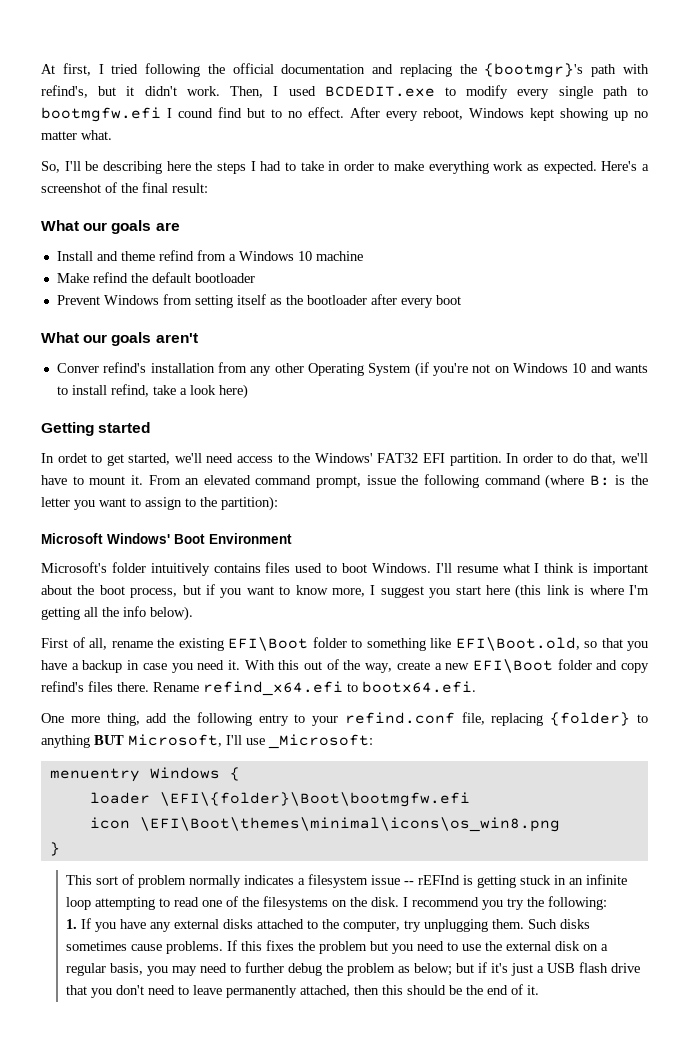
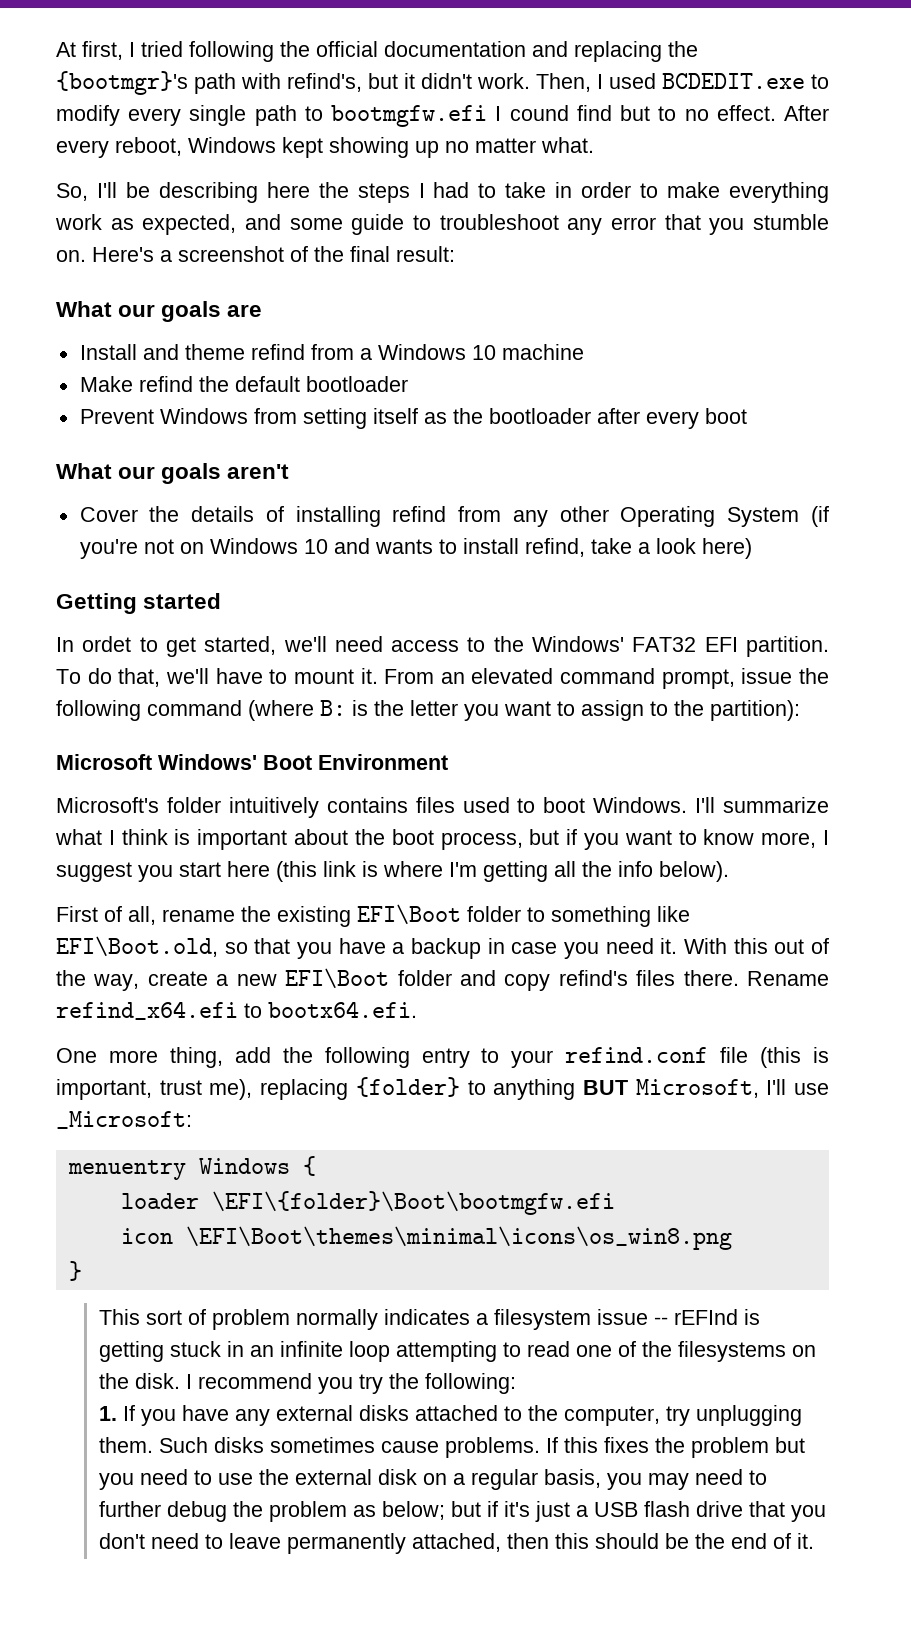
- So, I'll be describing here the steps I had to take in order to make everything work as expected.
+ So, I'll be describing here the steps I had to take in order to make everything work as expected, and some guide to troubleshoot any error that you stumble on.
- Conver refind's installation from any other Operating System (if you're not on Windows 10 and wants to install refind, take a look here)
+ Cover the details of installing refind from any other Operating System (if you're not on Windows 10 and wants to install refind, take a look here)
- In order to do that, we'll have to mount it.
+ To do that, we'll have to mount it.
- I'll resume what I think is important about the boot process, but if you want to know more, I suggest you start here (this link is where I'm getting all the info below).
+ I'll summarize what I think is important about the boot process, but if you want to know more, I suggest you start here (this link is where I'm getting all the info below).
- One more thing, add the following entry to your refind.conf file, replacing {folder} to anything BUT Microsoft, I'll use _Microsoft:
+ One more thing, add the following entry to your refind.conf file (this is important, trust me), replacing {folder} to anything BUT Microsoft, I'll use _Microsoft:

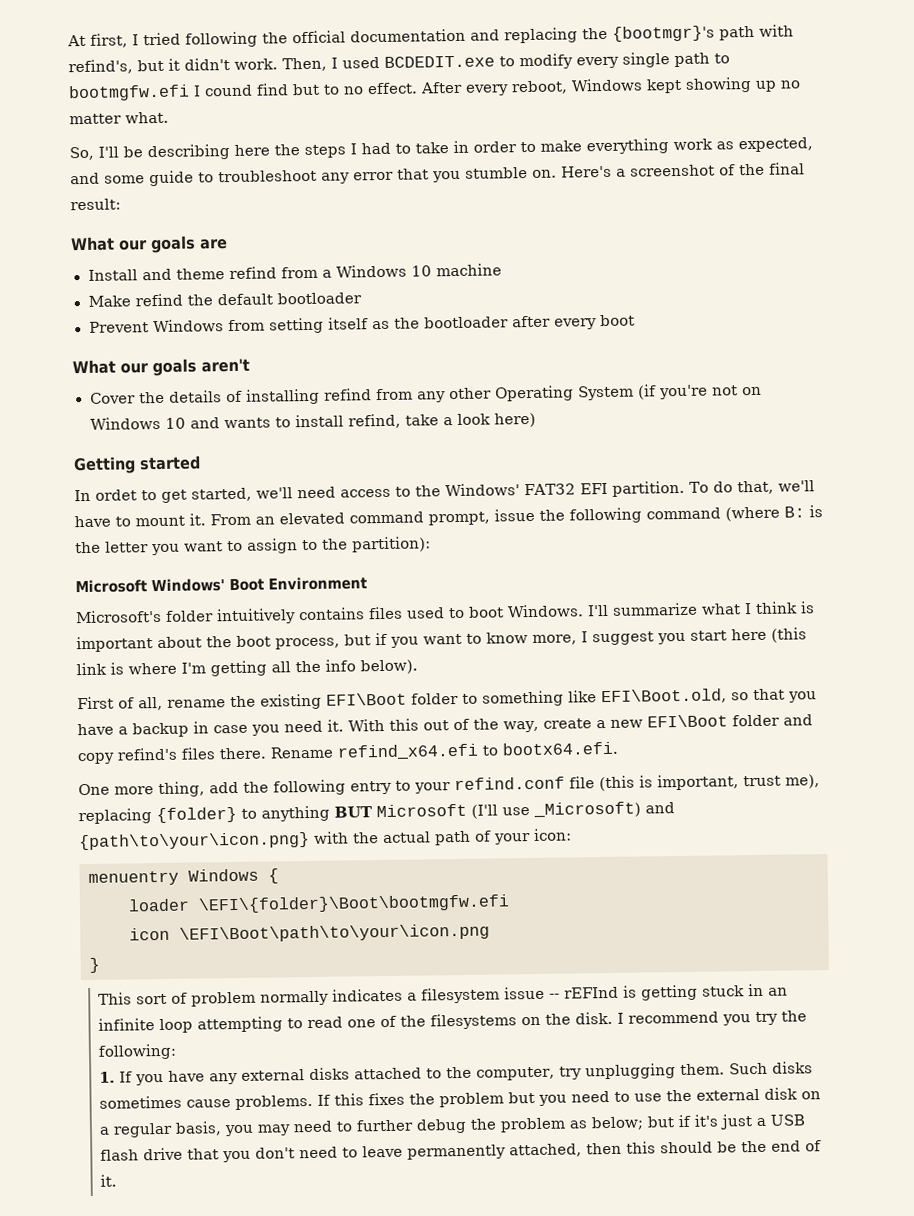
- One more thing, add the following entry to your refind.conf file (this is important, trust me), replacing {folder} to anything BUT Microsoft, I'll use _Microsoft:
+ One more thing, add the following entry to your refind.conf file (this is important, trust me), replacing {folder} to anything BUT Microsoft (I'll use _Microsoft) and {path\to\your\icon.png} with the actual path of your icon:
- icon \EFI\Boot\themes\minimal\icons\os_win8.png
+ icon \EFI\Boot\path\to\your\icon.png

